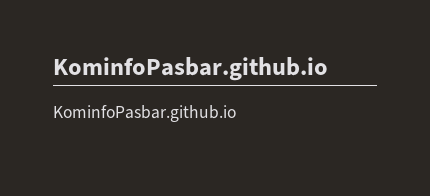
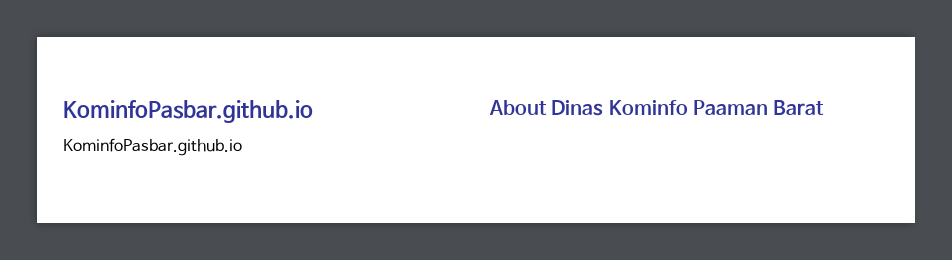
+ About Dinas Kominfo Paaman Barat

